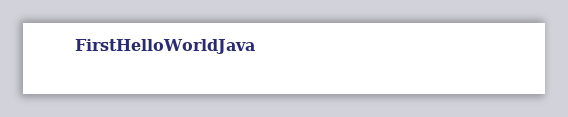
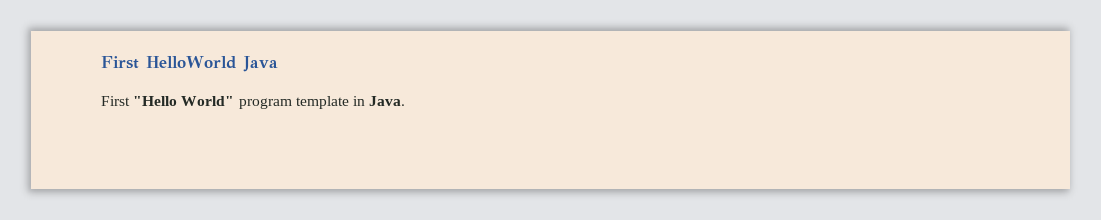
- FirstHelloWorldJava
+ First HelloWorld Java
+ First "Hello World" program template in Java.

